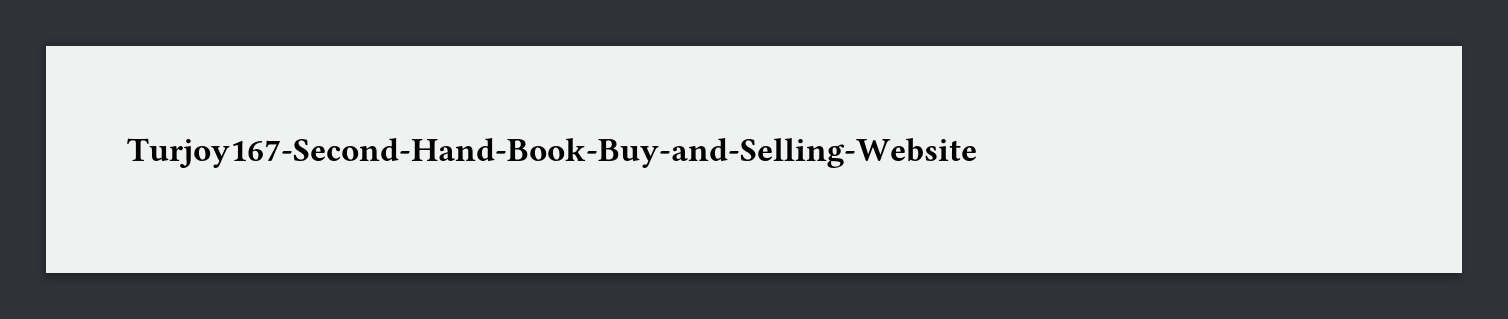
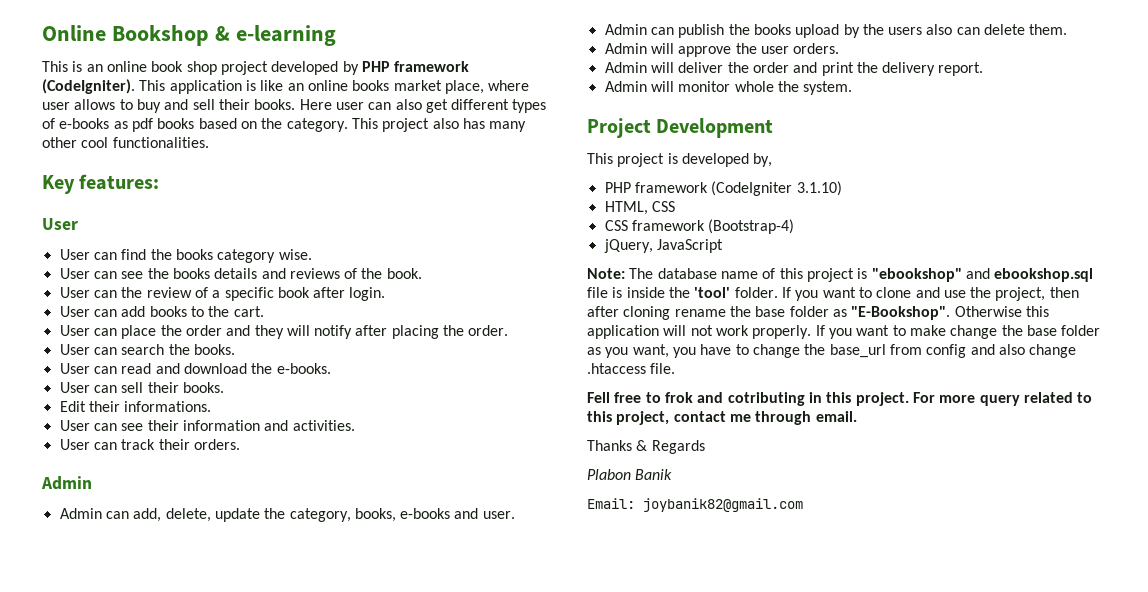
- Turjoy167-Second-Hand-Book-Buy-and-Selling-Website
+ Online Bookshop & e-learning
+ This is an online book shop project developed by PHP framework (CodeIgniter). This application is like an online books market place, where user allows to buy and sell their books. Here user can also get different types of e-books as pdf books based on the category. This project also has many other cool functionalities.
+ Key features:
+ User
+ User can find the books category wise.
+ User can see the books details and reviews of the book.
+ User can the review of a specific book after login.
+ User can add books to the cart.
+ User can place the order and they will notify after placing the order.
+ User can search the books.
+ User can read and download the e-books.
+ User can sell their books.
+ Edit their informations.
+ User can see their information and activities.
+ User can track their orders.
+ Admin
+ Admin can add, delete, update the category, books, e-books and user.
+ Admin can publish the books upload by the users also can delete them.
+ Admin will approve the user orders.
+ Admin will deliver the order and print the delivery report.
+ Admin will monitor whole the system.
+ Project Development
+ This project is developed by,
+ PHP framework (CodeIgniter 3.1.10)
+ HTML, CSS
+ CSS framework (Bootstrap-4)
+ jQuery, JavaScript
+ Note: The database name of this project is "ebookshop" and ebookshop.sql file is inside the 'tool' folder. If you want to clone and use the project, then after cloning rename the base folder as "E-Bookshop". Otherwise this application will not work properly. If you want to make change the base folder as you want, you have to change the base_url from config and also change .htaccess file.
+ Fell free to frok and cotributing in this project. For more query related to this project, contact me through email.
+ Thanks & Regards
+ Plabon Banik
+ Email: joybanik82@gmail.com

